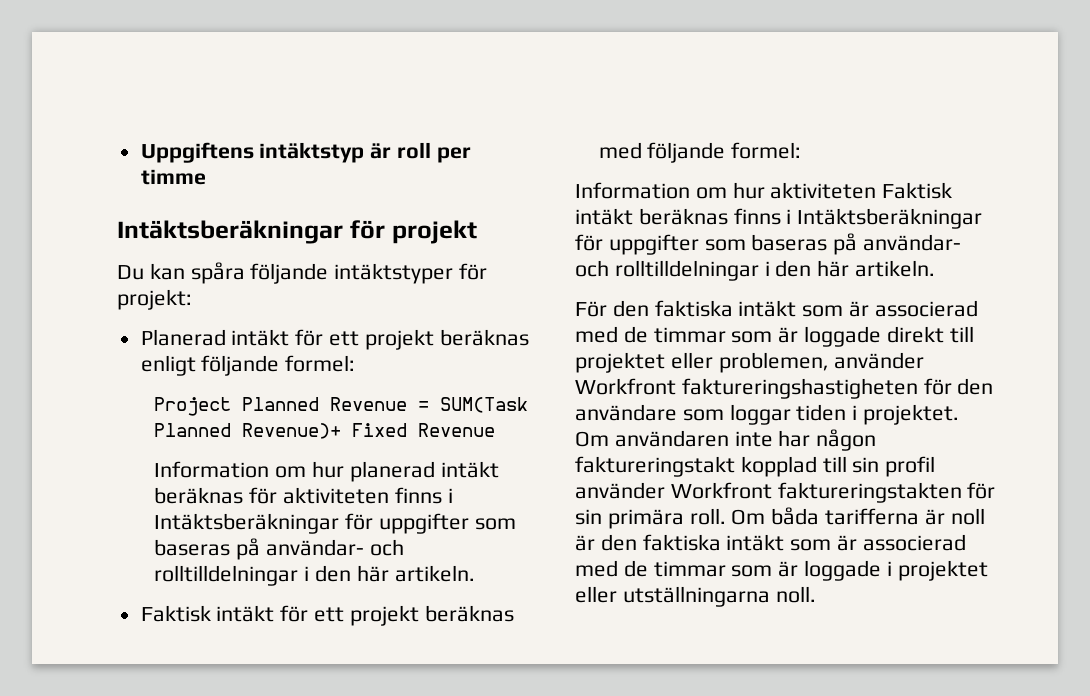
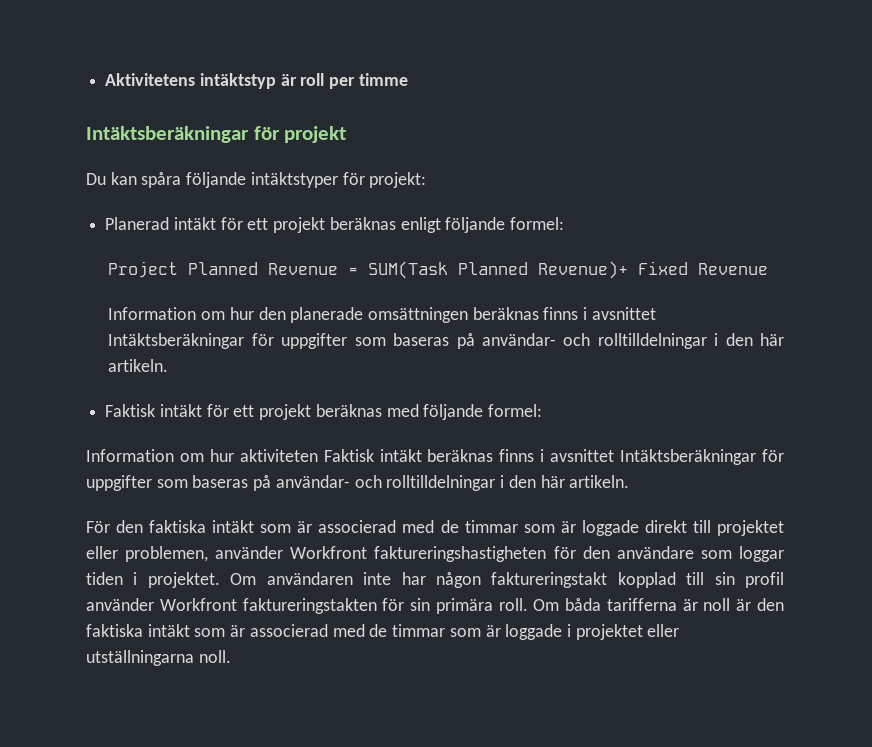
- Uppgiftens intäktstyp är roll per timme
+ Aktivitetens intäktstyp är roll per timme
- Information om hur planerad intäkt beräknas för aktiviteten finns i Intäktsberäkningar för uppgifter som baseras på användar- och rolltilldelningar i den här artikeln.
+ Information om hur den planerade omsättningen beräknas finns i avsnittet Intäktsberäkningar för uppgifter som baseras på användar- och rolltilldelningar i den här artikeln.
- Information om hur aktiviteten Faktisk intäkt beräknas finns i Intäktsberäkningar för uppgifter som baseras på användar- och rolltilldelningar i den här artikeln.
+ Information om hur aktiviteten Faktisk intäkt beräknas finns i avsnittet Intäktsberäkningar för uppgifter som baseras på användar- och rolltilldelningar i den här artikeln.

